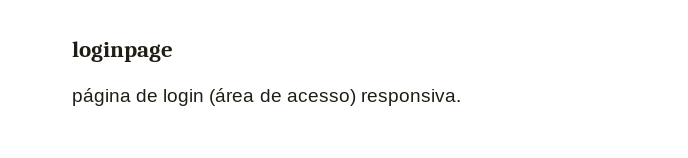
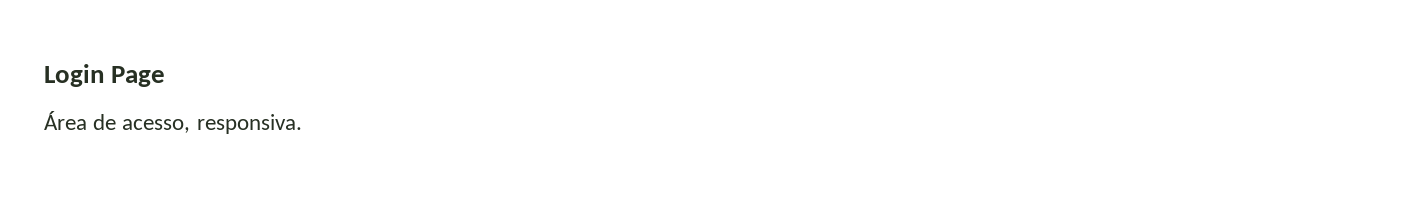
- loginpage
- página de login (área de acesso) responsiva.
+ Login Page
+ Área de acesso, responsiva.

